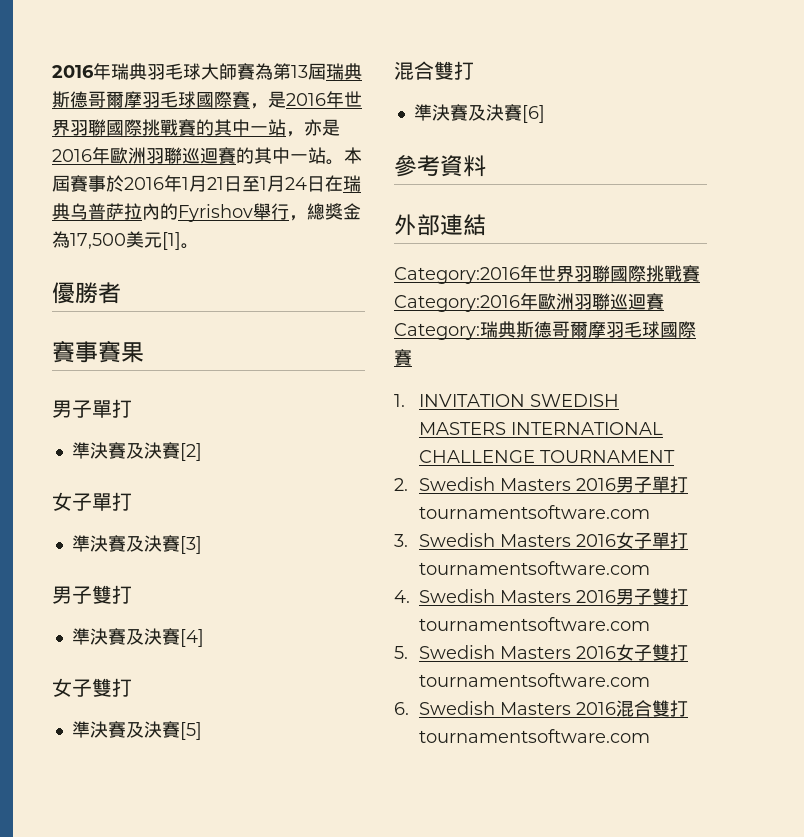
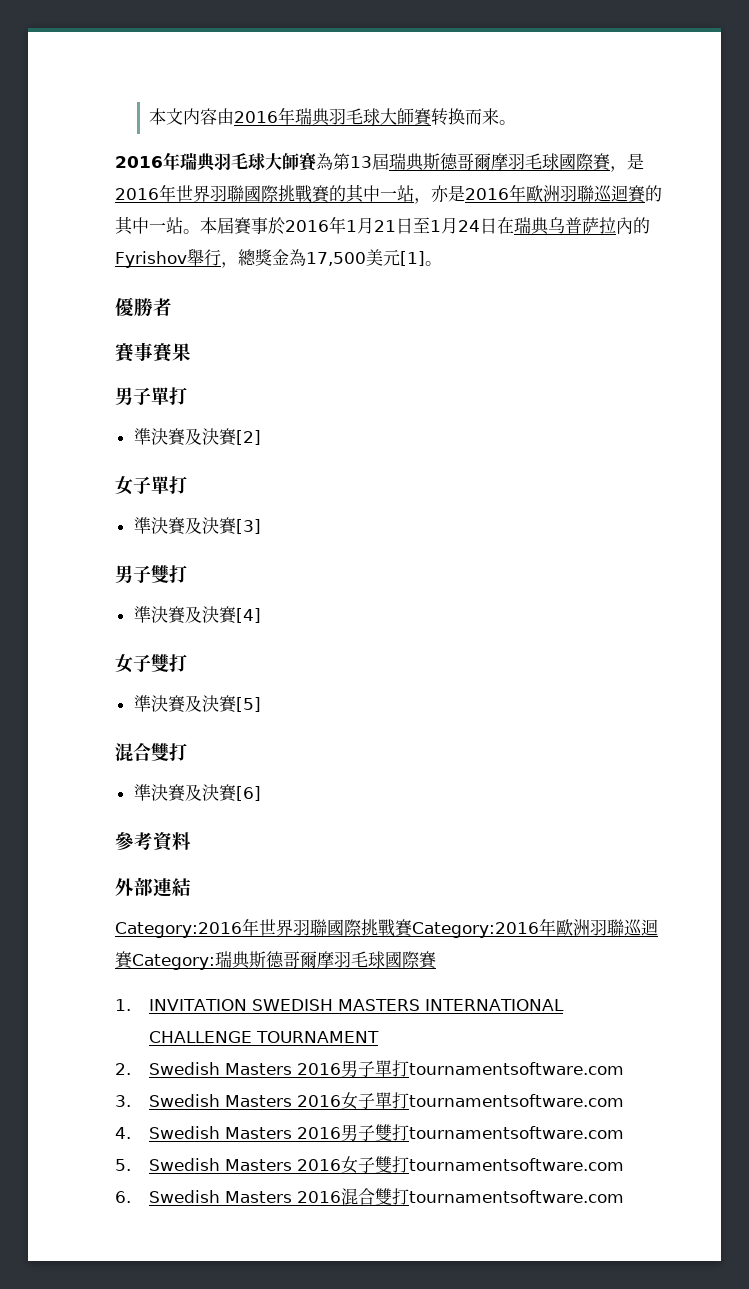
+ 本文内容由2016年瑞典羽毛球大師賽转换而来。

